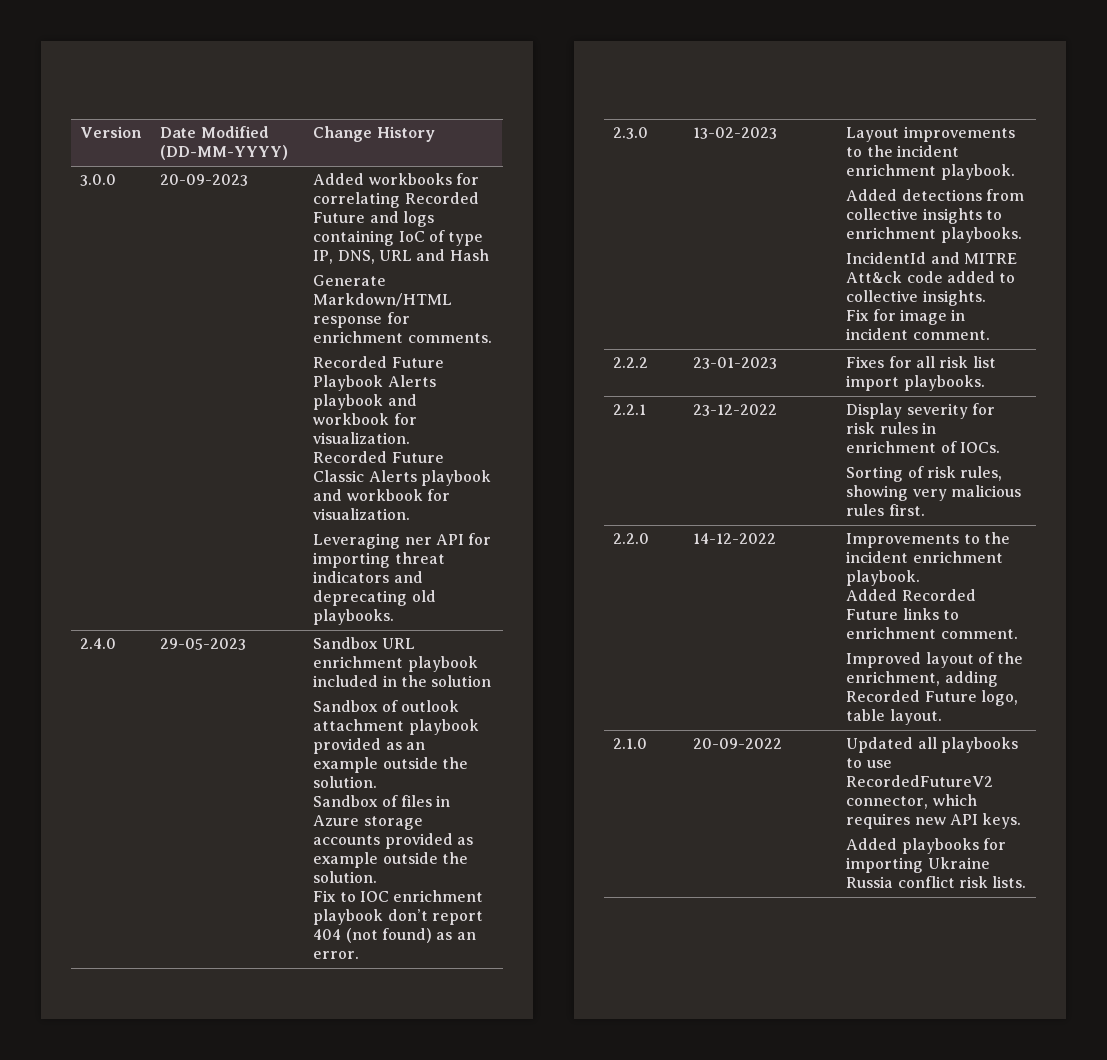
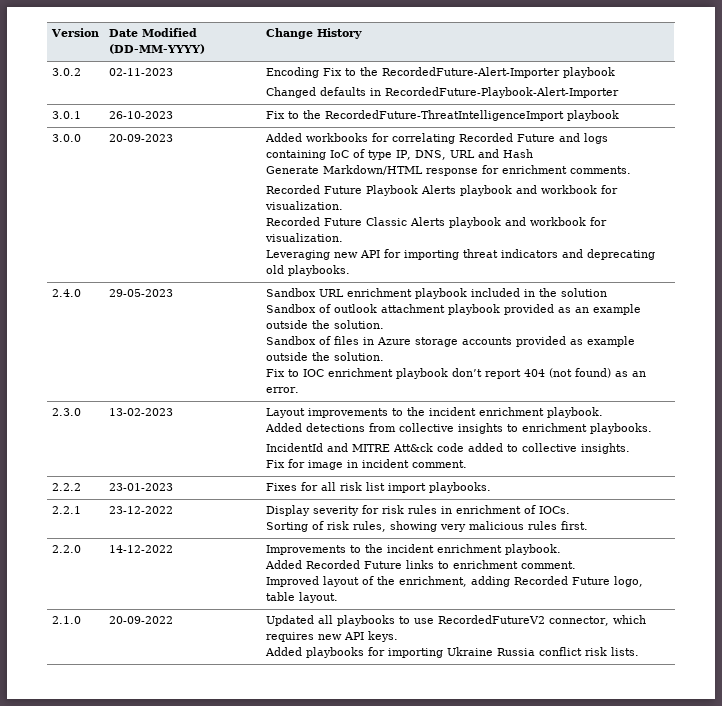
+ 3.0.2 | 02-11-2023 | Encoding Fix to the RecordedFuture-Alert-Importer playbook
+ Changed defaults in RecordedFuture-Playbook-Alert-Importer
+ 3.0.1 | 26-10-2023 | Fix to the RecordedFuture-ThreatIntelligenceImport playbook
- Leveraging ner API for importing threat indicators and deprecating old playbooks.
+ Leveraging new API for importing threat indicators and deprecating old playbooks.

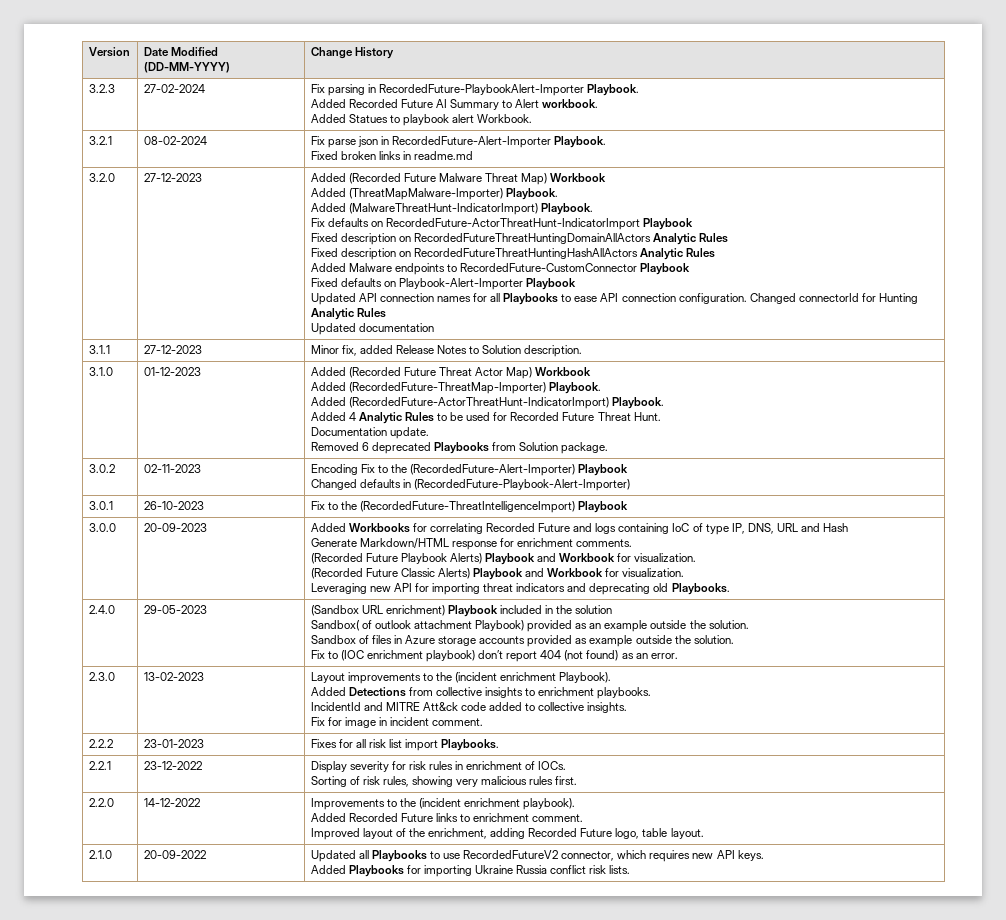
+ 3.2.3 | 27-02-2024 | Fix parsing in RecordedFuture-PlaybookAlert-Importer Playbook.
+ Added Recorded Future AI Summary to Alert workbook.
+ Added Statues to playbook alert Workbook.
+ 3.2.1 | 08-02-2024 | Fix parse json in RecordedFuture-Alert-Importer Playbook.
+ Fixed broken links in readme.md
+ 3.2.0 | 27-12-2023 | Added (Recorded Future Malware Threat Map) Workbook
+ Added (ThreatMapMalware-Importer) Playbook.
+ Added (MalwareThreatHunt-IndicatorImport) Playbook.
+ Fix defaults on RecordedFuture-ActorThreatHunt-IndicatorImport Playbook
+ Fixed description on RecordedFutureThreatHuntingDomainAllActors Analytic Rules
+ Fixed description on RecordedFutureThreatHuntingHashAllActors Analytic Rules
+ Added Malware endpoints to RecordedFuture-CustomConnector Playbook
+ Fixed defaults on Playbook-Alert-Importer Playbook
+ Updated API connection names for all Playbooks to ease API connection configuration. Changed connectorId for Hunting Analytic Rules
+ Updated documentation
+ 3.1.1 | 27-12-2023 | Minor fix, added Release Notes to Solution description.
+ 3.1.0 | 01-12-2023 | Added (Recorded Future Threat Actor Map) Workbook
+ Added (RecordedFuture-ThreatMap-Importer) Playbook.
+ Added (RecordedFuture-ActorThreatHunt-IndicatorImport) Playbook.
+ Added 4 Analytic Rules to be used for Recorded Future Threat Hunt.
+ Documentation update.
+ Removed 6 deprecated Playbooks from Solution package.
- 3.0.2 | 02-11-2023 | Encoding Fix to the RecordedFuture-Alert-Importer playbook
- Changed defaults in RecordedFuture-Playbook-Alert-Importer
+ 3.0.2 | 02-11-2023 | Encoding Fix to the (RecordedFuture-Alert-Importer) Playbook
+ Changed defaults in (RecordedFuture-Playbook-Alert-Importer)
- 3.0.1 | 26-10-2023 | Fix to the RecordedFuture-ThreatIntelligenceImport playbook
+ 3.0.1 | 26-10-2023 | Fix to the (RecordedFuture-ThreatIntelligenceImport) Playbook
- Added workbooks for correlating Recorded Future and logs containing IoC of type IP, DNS, URL and Hash
+ Added Workbooks for correlating Recorded Future and logs containing IoC of type IP, DNS, URL and Hash
- Recorded Future Playbook Alerts playbook and workbook for visualization.
- Recorded Future Classic Alerts playbook and workbook for visualization.
+ (Recorded Future Playbook Alerts) Playbook and Workbook for visualization.
+ (Recorded Future Classic Alerts) Playbook and Workbook for visualization.
- Leveraging new API for importing threat indicators and deprecating old playbooks.
+ Leveraging new API for importing threat indicators and deprecating old Playbooks.
- Sandbox URL enrichment playbook included in the solution
+ (Sandbox URL enrichment) Playbook included in the solution
- Sandbox of outlook attachment playbook provided as an example outside the solution.
+ Sandbox( of outlook attachment Playbook) provided as an example outside the solution.
- Fix to IOC enrichment playbook don’t report 404 (not found) as an error.
+ Fix to (IOC enrichment playbook) don’t report 404 (not found) as an error.
- 2.3.0 | 13-02-2023 | Layout improvements to the incident enrichment playbook.
- Added detections from collective insights to enrichment playbooks.
+ 2.3.0 | 13-02-2023 | Layout improvements to the (incident enrichment Playbook).
+ Added Detections from collective insights to enrichment playbooks.
- 2.2.2 | 23-01-2023 | Fixes for all risk list import playbooks.
+ 2.2.2 | 23-01-2023 | Fixes for all risk list import Playbooks.
- 2.2.0 | 14-12-2022 | Improvements to the incident enrichment playbook.
+ 2.2.0 | 14-12-2022 | Improvements to the (incident enrichment playbook).
- 2.1.0 | 20-09-2022 | Updated all playbooks to use RecordedFutureV2 connector, which requires new API keys.
- Added playbooks for importing Ukraine Russia conflict risk lists.
+ 2.1.0 | 20-09-2022 | Updated all Playbooks to use RecordedFutureV2 connector, which requires new API keys.
+ Added Playbooks for importing Ukraine Russia conflict risk lists.

